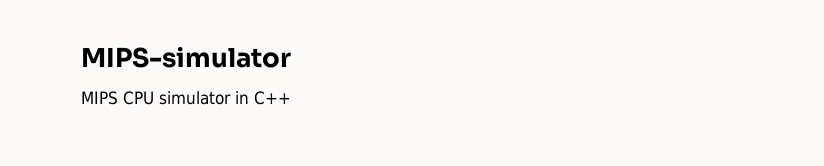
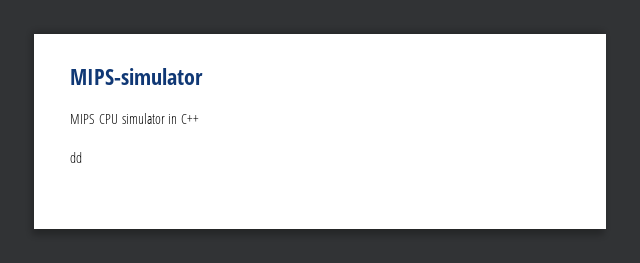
+ dd

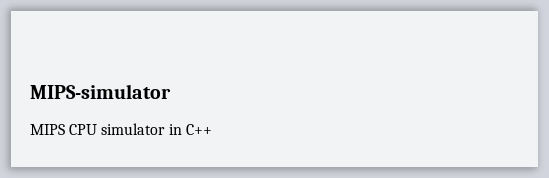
- dd

